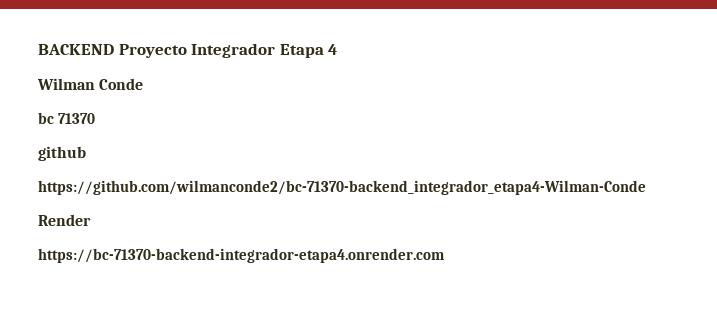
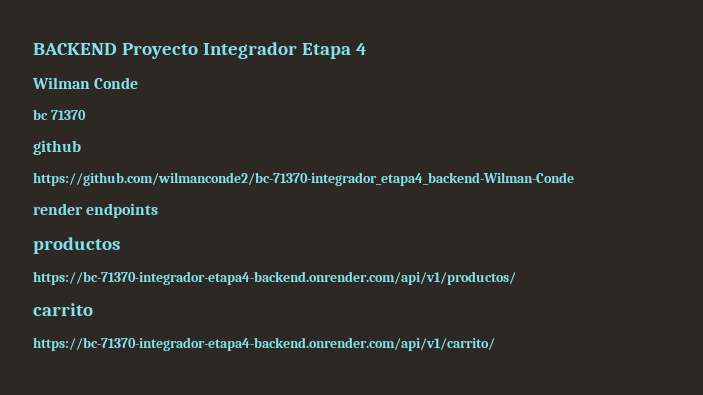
- https://github.com/wilmanconde2/bc-71370-backend_integrador_etapa4-Wilman-Conde
- Render
- https://bc-71370-backend-integrador-etapa4.onrender.com
+ https://github.com/wilmanconde2/bc-71370-integrador_etapa4_backend-Wilman-Conde
+ render endpoints
+ productos
+ https://bc-71370-integrador-etapa4-backend.onrender.com/api/v1/productos/
+ carrito
+ https://bc-71370-integrador-etapa4-backend.onrender.com/api/v1/carrito/

